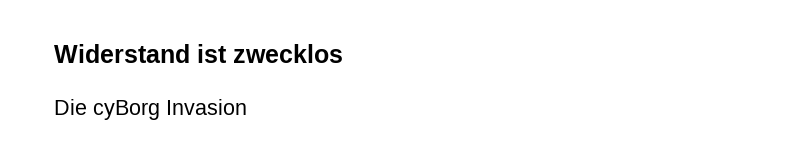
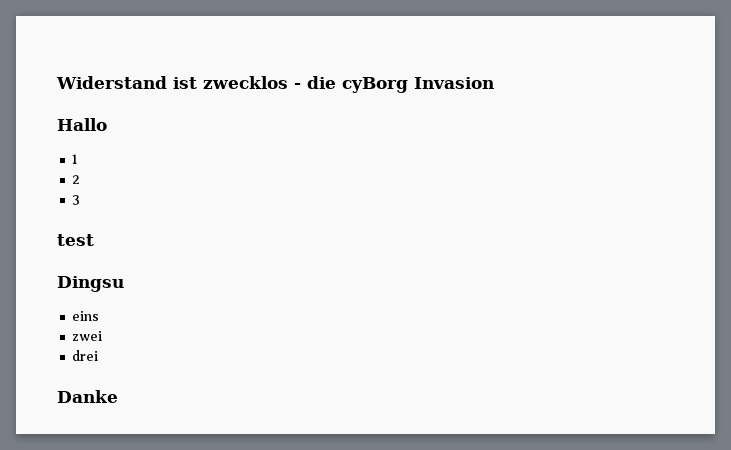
- Widerstand ist zwecklos
- Die cyBorg Invasion
+ Widerstand ist zwecklos - die cyBorg Invasion
+ Hallo
+ 1
+ 2
+ 3
+ test
+ Dingsu
+ eins
+ zwei
+ drei
+ Danke

